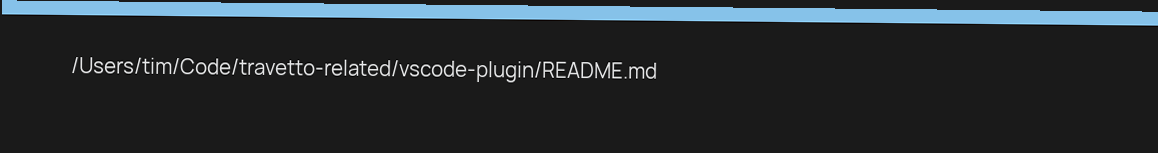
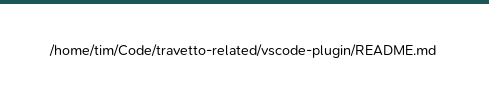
- /Users/tim/Code/travetto-related/vscode-plugin/README.md
+ /home/tim/Code/travetto-related/vscode-plugin/README.md

